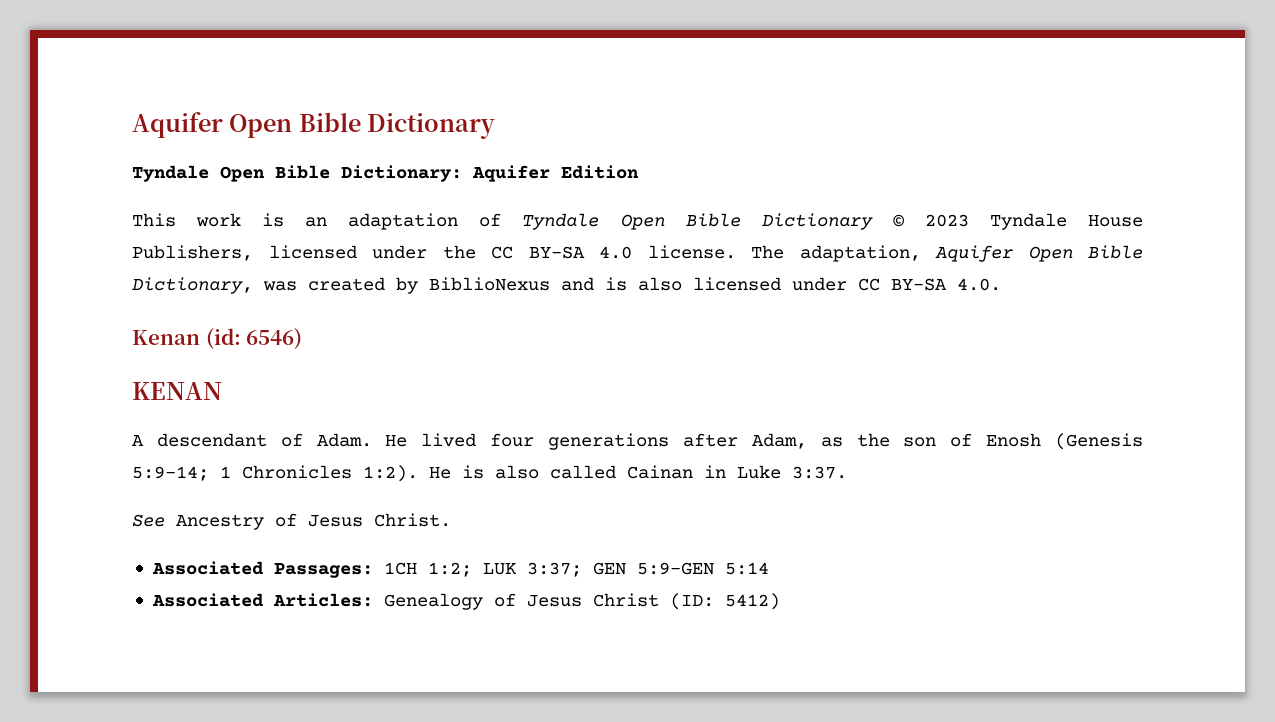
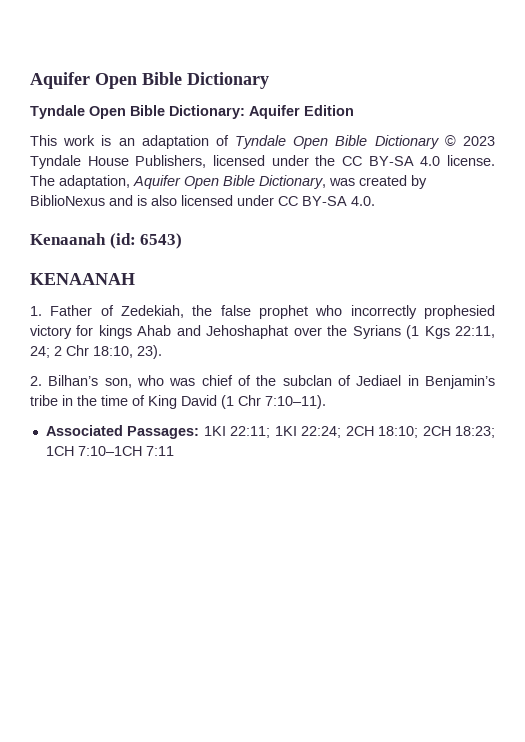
- Kenan (id: 6546)
- KENAN
- A descendant of Adam. He lived four generations after Adam, as the son of Enosh (Genesis 5:9–14; 1 Chronicles 1:2). He is also called Cainan in Luke 3:37.
- See Ancestry of Jesus Christ.
- Associated Passages: 1CH 1:2; LUK 3:37; GEN 5:9–GEN 5:14
- Associated Articles: Genealogy of Jesus Christ (ID: 5412)
+ Kenaanah (id: 6543)
+ KENAANAH
+ 1. Father of Zedekiah, the false prophet who incorrectly prophesied victory for kings Ahab and Jehoshaphat over the Syrians (1 Kgs 22:11, 24; 2 Chr 18:10, 23).
+ 2. Bilhan’s son, who was chief of the subclan of Jediael in Benjamin’s tribe in the time of King David (1 Chr 7:10–11).
+ Associated Passages: 1KI 22:11; 1KI 22:24; 2CH 18:10; 2CH 18:23; 1CH 7:10–1CH 7:11

